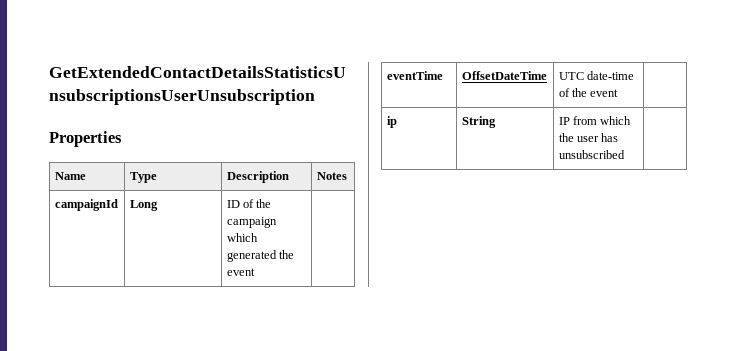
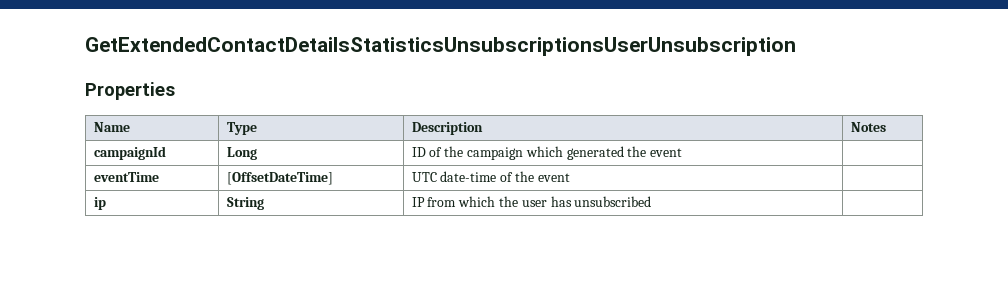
- eventTime | OffsetDateTime | UTC date-time of the event |
+ eventTime | [OffsetDateTime] | UTC date-time of the event |

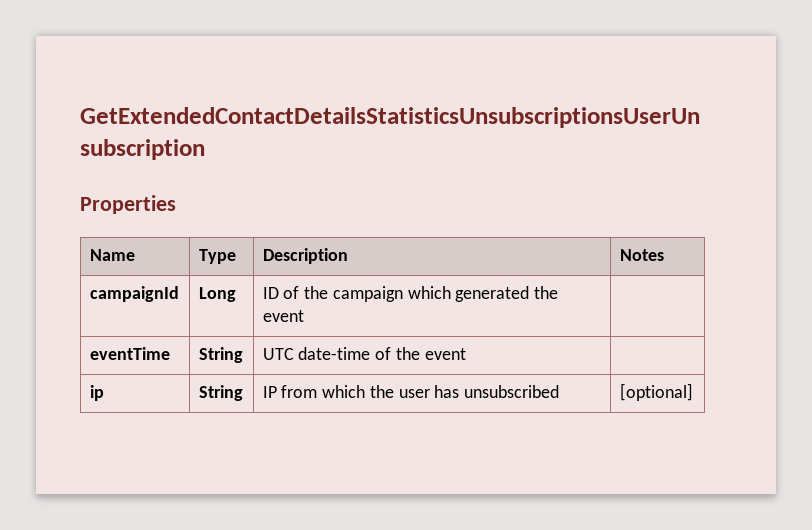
- eventTime | [OffsetDateTime] | UTC date-time of the event |
+ eventTime | String | UTC date-time of the event |
- ip | String | IP from which the user has unsubscribed |
+ ip | String | IP from which the user has unsubscribed | [optional]

